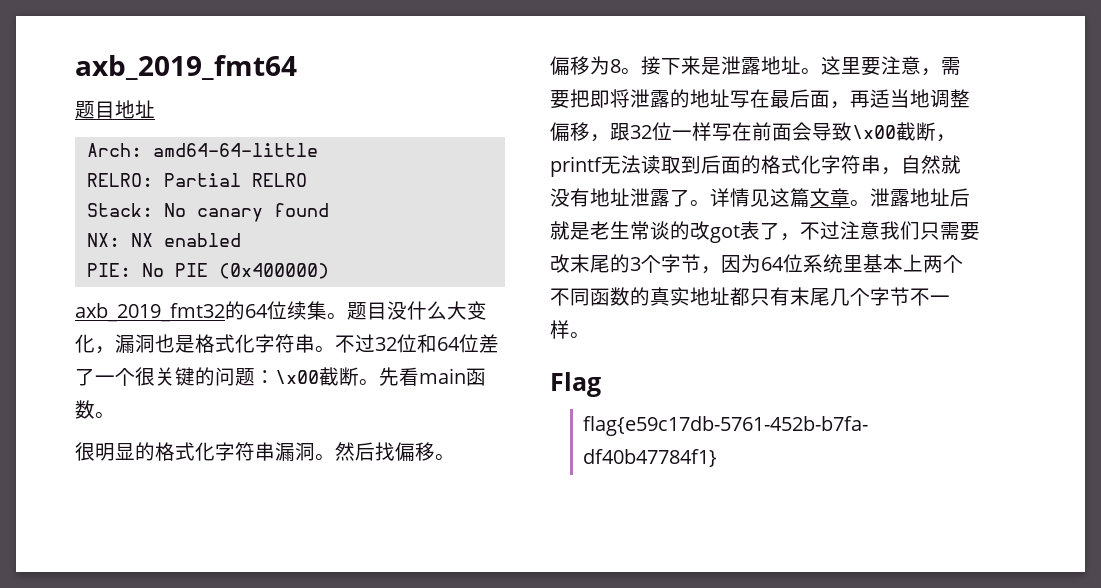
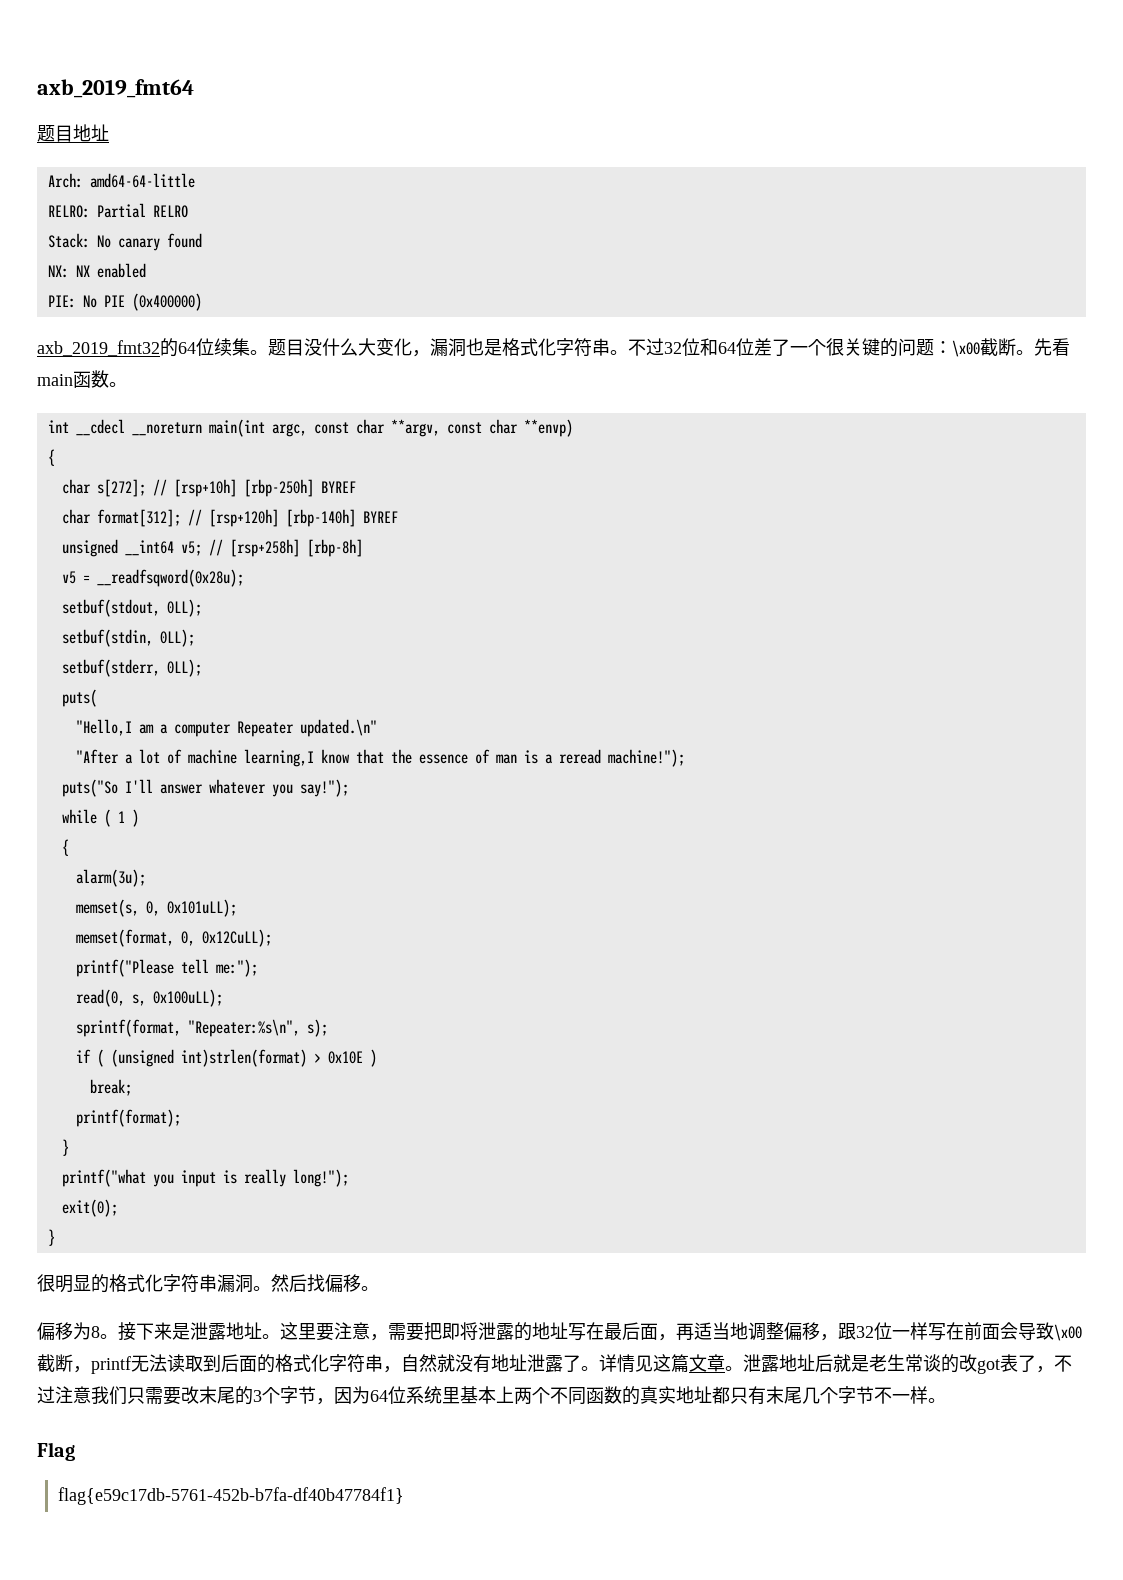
+ int __cdecl __noreturn main(int argc, const char **argv, const char **envp)
+ {
+ char s[272]; // [rsp+10h] [rbp-250h] BYREF
+ char format[312]; // [rsp+120h] [rbp-140h] BYREF
+ unsigned __int64 v5; // [rsp+258h] [rbp-8h]
+ v5 = __readfsqword(0x28u);
+ setbuf(stdout, 0LL);
+ setbuf(stdin, 0LL);
+ setbuf(stderr, 0LL);
+ puts(
+ "Hello,I am a computer Repeater updated.\n"
+ "After a lot of machine learning,I know that the essence of man is a reread machine!");
+ puts("So I'll answer whatever you say!");
+ while ( 1 )
+ {
+ alarm(3u);
+ memset(s, 0, 0x101uLL);
+ memset(format, 0, 0x12CuLL);
+ printf("Please tell me:");
+ read(0, s, 0x100uLL);
+ sprintf(format, "Repeater:%s\n", s);
+ if ( (unsigned int)strlen(format) > 0x10E )
+ break;
+ printf(format);
+ }
+ printf("what you input is really long!");
+ exit(0);
+ }

